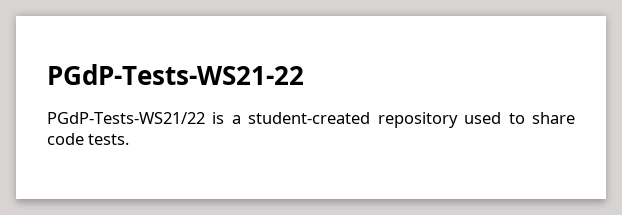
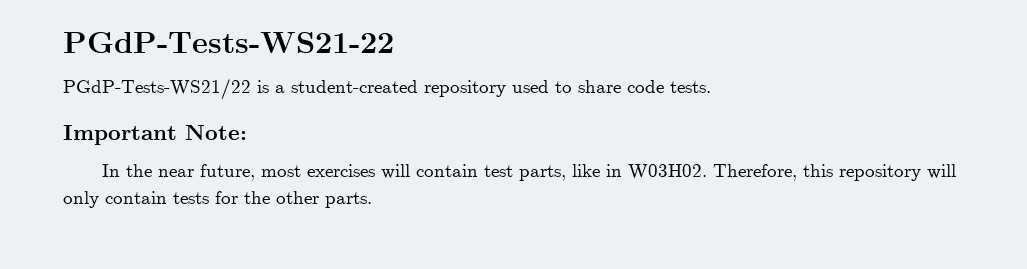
+ Important Note:
+ In the near future, most exercises will contain test parts, like in W03H02. Therefore, this repository will only contain tests for the other parts.

